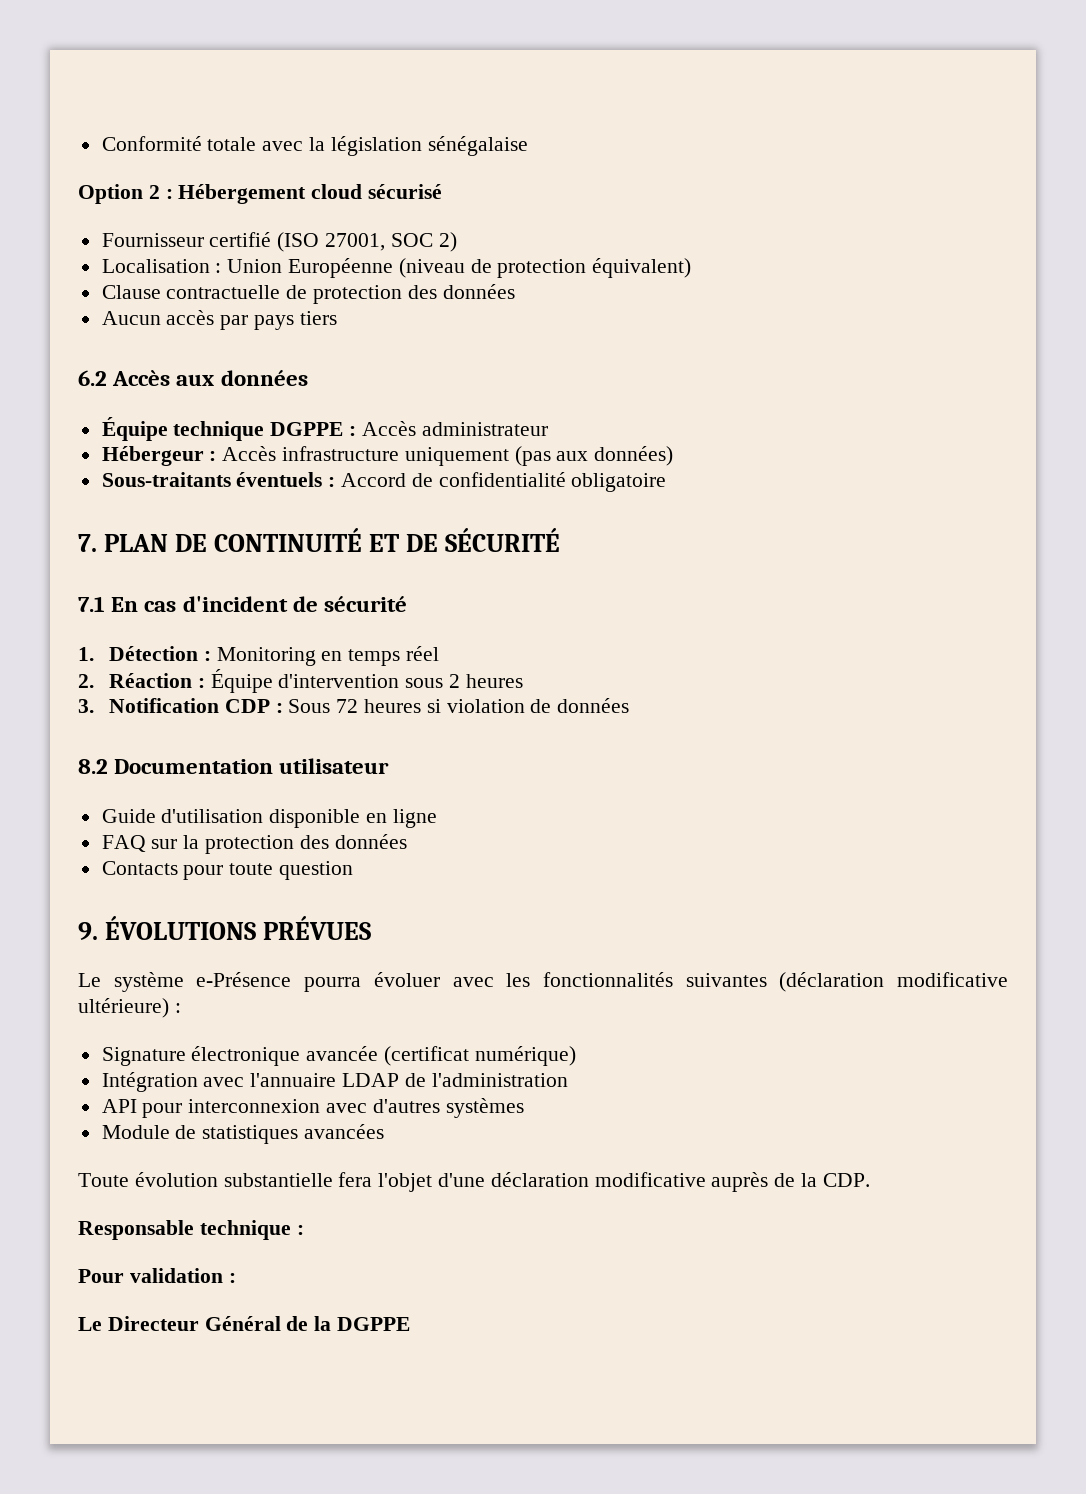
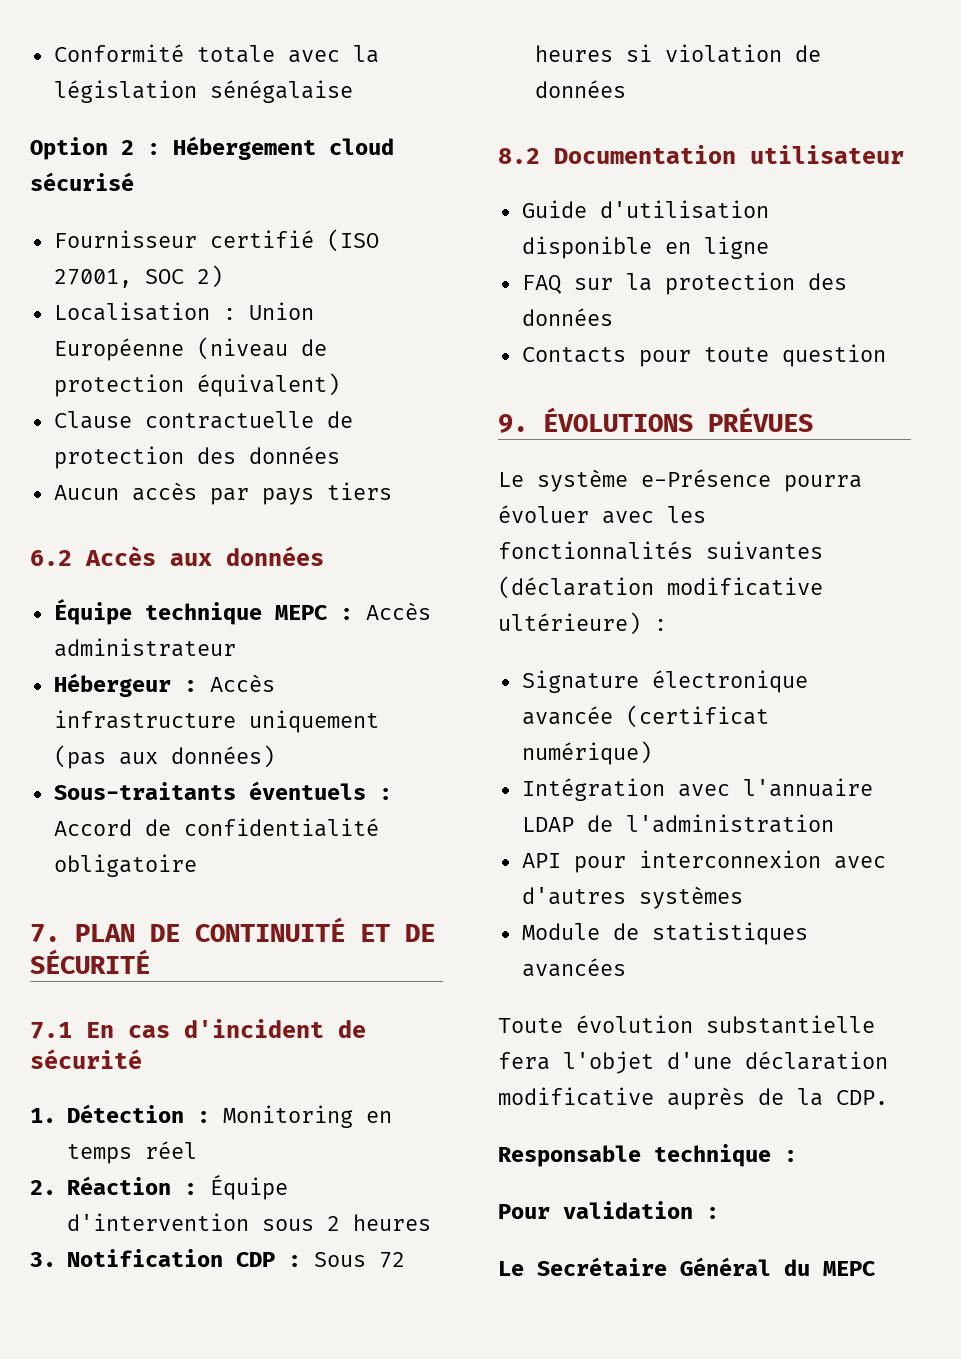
- Équipe technique DGPPE : Accès administrateur
+ Équipe technique MEPC : Accès administrateur
- Le Directeur Général de la DGPPE
+ Le Secrétaire Général du MEPC

